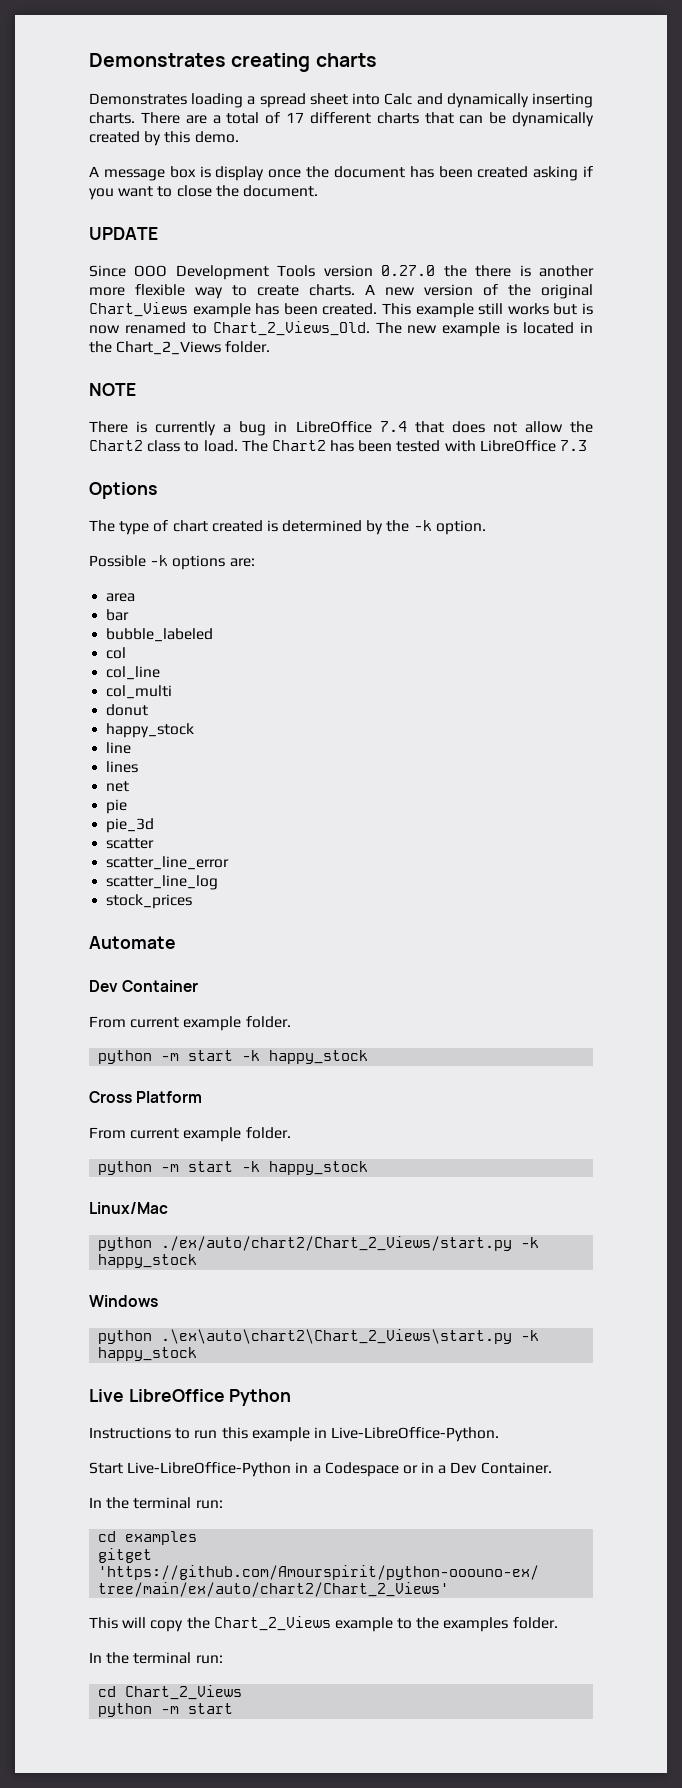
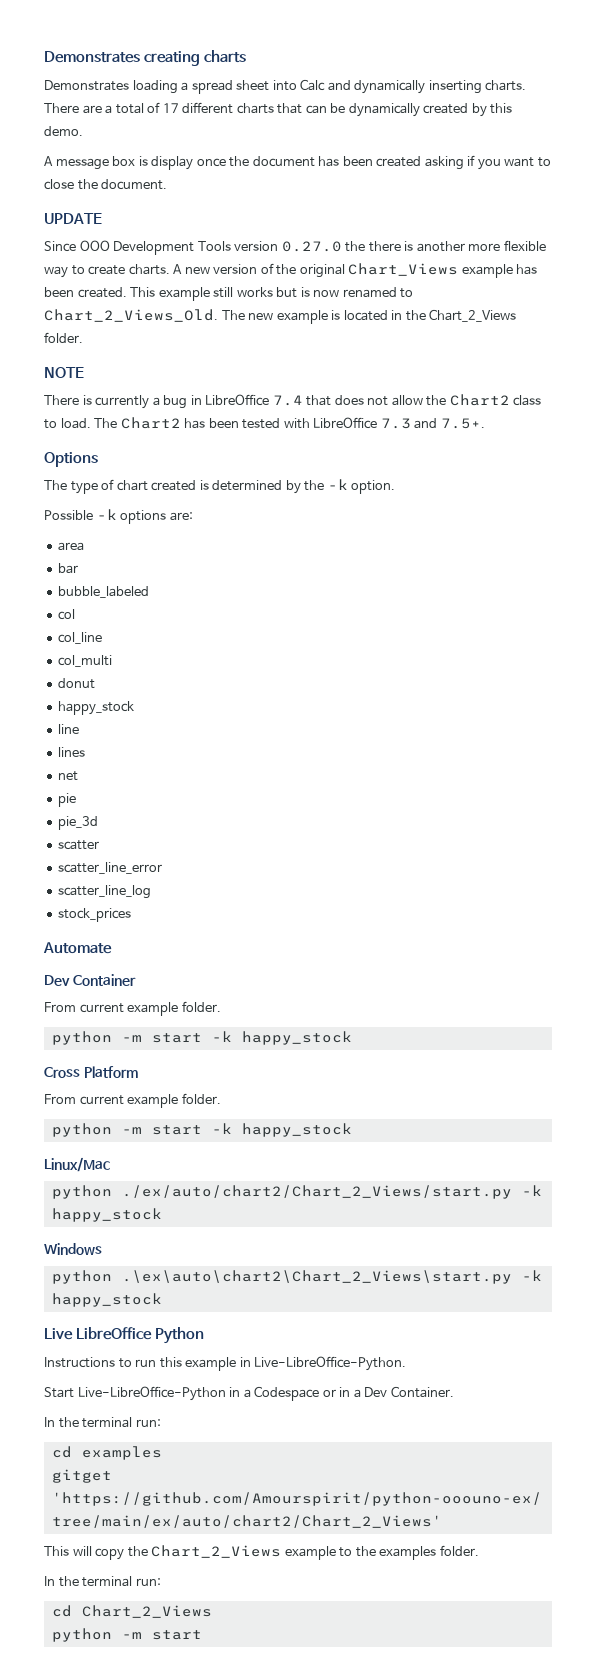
- The Chart2 has been tested with LibreOffice 7.3
+ The Chart2 has been tested with LibreOffice 7.3 and 7.5+.

